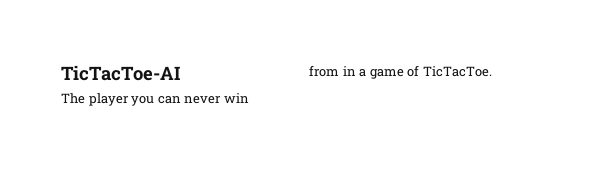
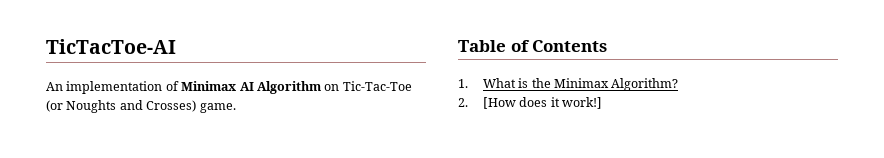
- The player you can never win from in a game of TicTacToe.
+ An implementation of Minimax AI Algorithm on Tic-Tac-Toe (or Noughts and Crosses) game.
+ Table of Contents
+ 1. What is the Minimax Algorithm?
+ 2. [How does it work!]

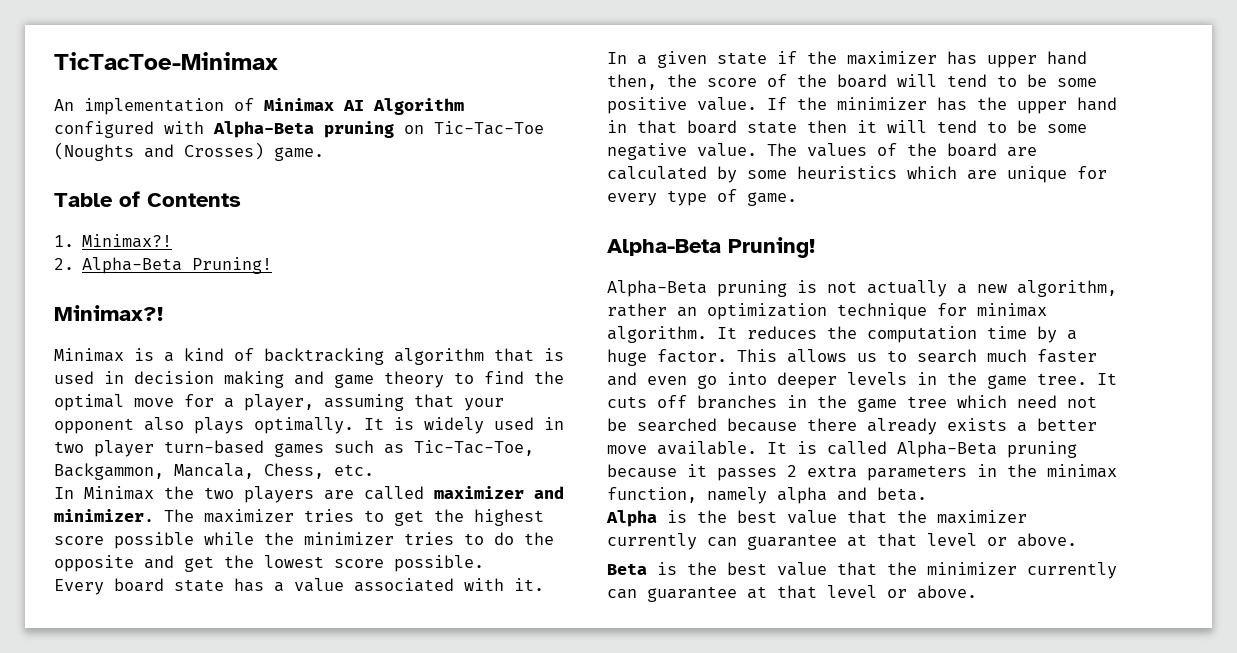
- TicTacToe-AI
+ TicTacToe-Minimax
- An implementation of Minimax AI Algorithm on Tic-Tac-Toe (or Noughts and Crosses) game.
+ An implementation of Minimax AI Algorithm configured with Alpha-Beta pruning on Tic-Tac-Toe (Noughts and Crosses) game.
- 1. What is the Minimax Algorithm?
- 2. [How does it work!]
+ 1. Minimax?!
+ 2. Alpha-Beta Pruning!
+ Minimax?!
+ Minimax is a kind of backtracking algorithm that is used in decision making and game theory to find the optimal move for a player, assuming that your opponent also plays optimally. It is widely used in two player turn-based games such as Tic-Tac-Toe, Backgammon, Mancala, Chess, etc.
+ In Minimax the two players are called maximizer and minimizer. The maximizer tries to get the highest score possible while the minimizer tries to do the opposite and get the lowest score possible.
+ Every board state has a value associated with it. In a given state if the maximizer has upper hand then, the score of the board will tend to be some positive value. If the minimizer has the upper hand in that board state then it will tend to be some negative value. The values of the board are calculated by some heuristics which are unique for every type of game.
+ Alpha-Beta Pruning!
+ Alpha-Beta pruning is not actually a new algorithm, rather an optimization technique for minimax algorithm. It reduces the computation time by a huge factor. This allows us to search much faster and even go into deeper levels in the game tree. It cuts off branches in the game tree which need not be searched because there already exists a better move available. It is called Alpha-Beta pruning because it passes 2 extra parameters in the minimax function, namely alpha and beta.
+ Alpha is the best value that the maximizer currently can guarantee at that level or above.
+ Beta is the best value that the minimizer currently can guarantee at that level or above.

